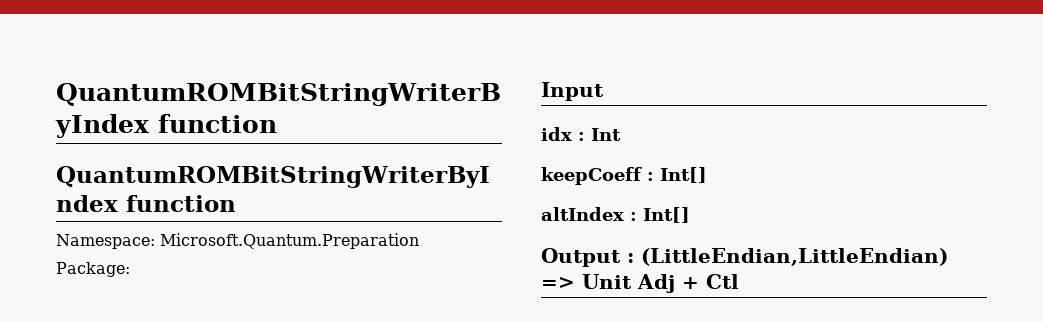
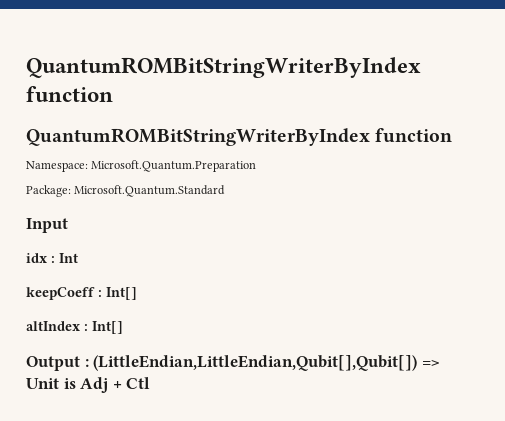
- Package:
+ Package: Microsoft.Quantum.Standard
- Output : (LittleEndian,LittleEndian) => Unit Adj + Ctl
+ Output : (LittleEndian,LittleEndian,Qubit[],Qubit[]) => Unit is Adj + Ctl

